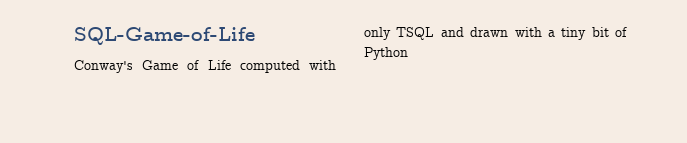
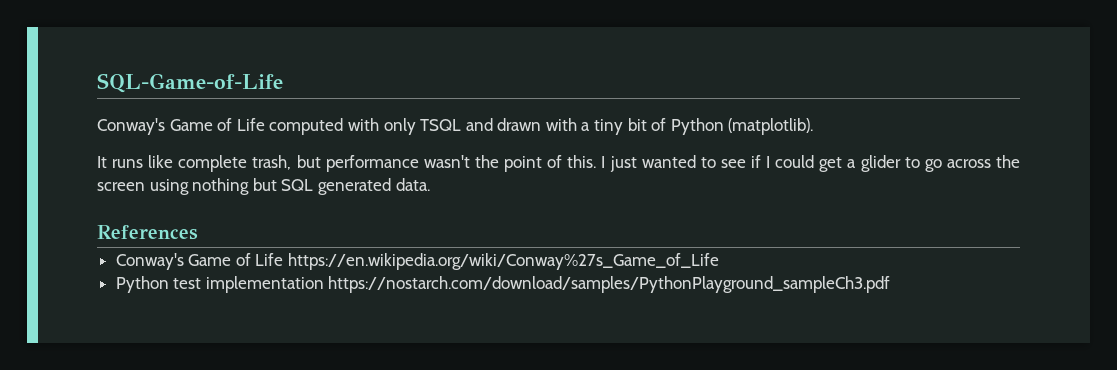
- Conway's Game of Life computed with only TSQL and drawn with a tiny bit of Python
+ Conway's Game of Life computed with only TSQL and drawn with a tiny bit of Python (matplotlib).
+ It runs like complete trash, but performance wasn't the point of this. I just wanted to see if I could get a glider to go across the screen using nothing but SQL generated data.
+ References
+ Conway's Game of Life https://en.wikipedia.org/wiki/Conway%27s_Game_of_Life
+ Python test implementation https://nostarch.com/download/samples/PythonPlayground_sampleCh3.pdf

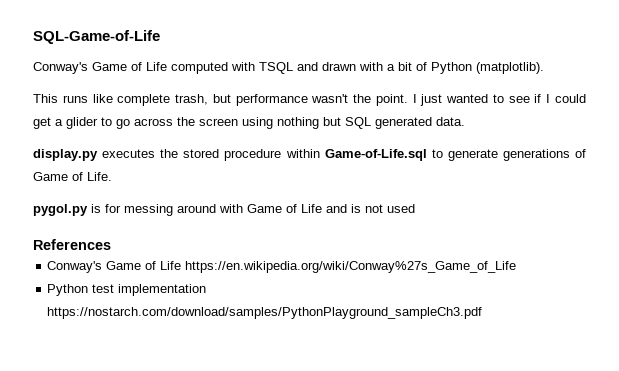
- Conway's Game of Life computed with only TSQL and drawn with a tiny bit of Python (matplotlib).
+ Conway's Game of Life computed with TSQL and drawn with a bit of Python (matplotlib).
- It runs like complete trash, but performance wasn't the point of this.
+ This runs like complete trash, but performance wasn't the point.
+ display.py executes the stored procedure within Game-of-Life.sql to generate generations of Game of Life.
+ pygol.py is for messing around with Game of Life and is not used

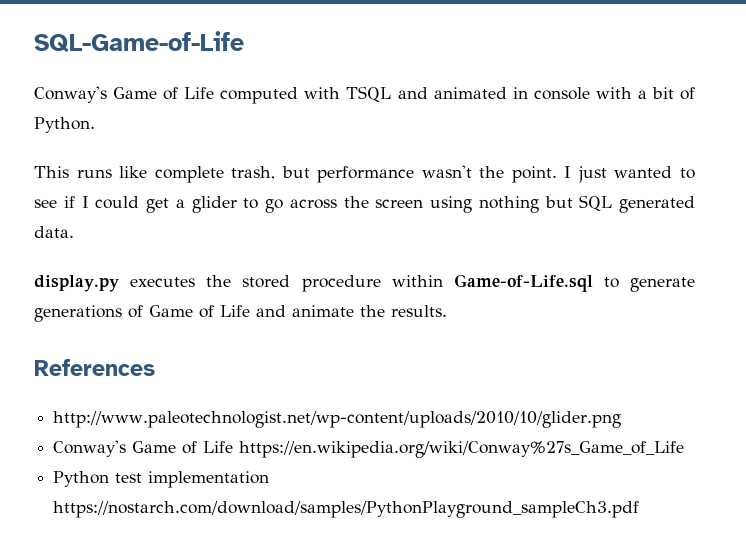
- Conway's Game of Life computed with TSQL and drawn with a bit of Python (matplotlib).
+ Conway's Game of Life computed with TSQL and animated in console with a bit of Python.
- display.py executes the stored procedure within Game-of-Life.sql to generate generations of Game of Life.
- pygol.py is for messing around with Game of Life and is not used
+ display.py executes the stored procedure within Game-of-Life.sql to generate generations of Game of Life and animate the results.
+ http://www.paleotechnologist.net/wp-content/uploads/2010/10/glider.png

